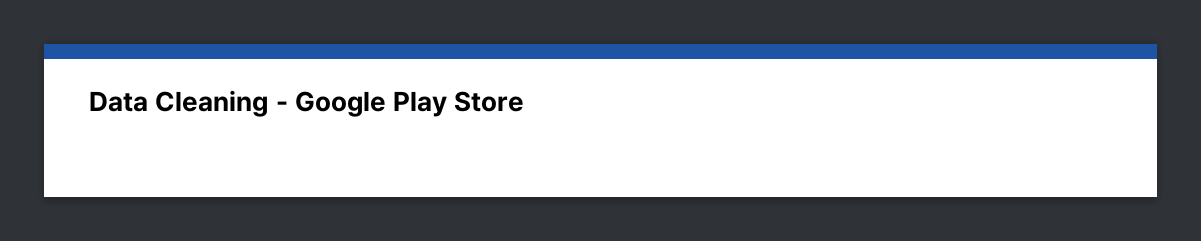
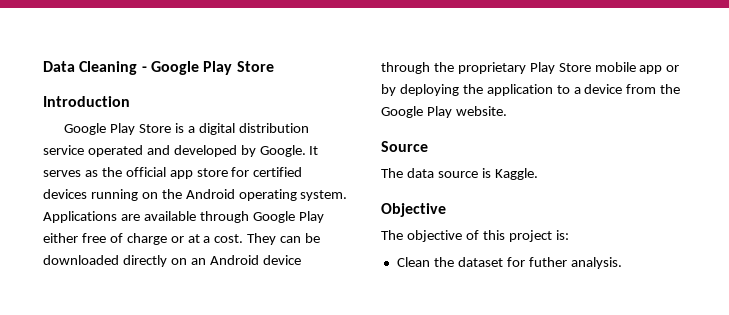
+ Introduction
+ Google Play Store is a digital distribution service operated and developed by Google. It serves as the official app store for certified devices running on the Android operating system. Applications are available through Google Play either free of charge or at a cost. They can be downloaded directly on an Android device through the proprietary Play Store mobile app or by deploying the application to a device from the Google Play website.
+ Source
+ The data source is Kaggle.
+ Objective
+ The objective of this project is:
+ Clean the dataset for futher analysis.

